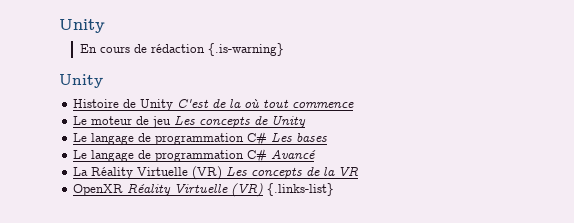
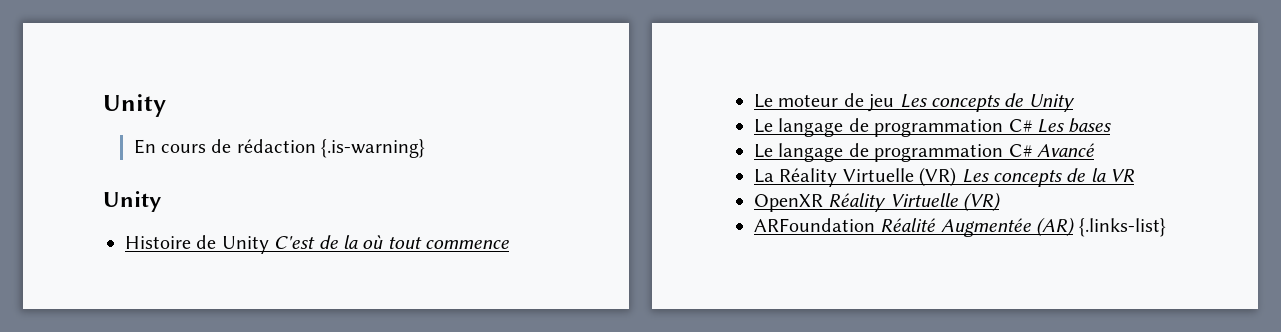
- OpenXR Réality Virtuelle (VR) {.links-list}
+ OpenXR Réality Virtuelle (VR)
+ ARFoundation Réalité Augmentée (AR) {.links-list}

